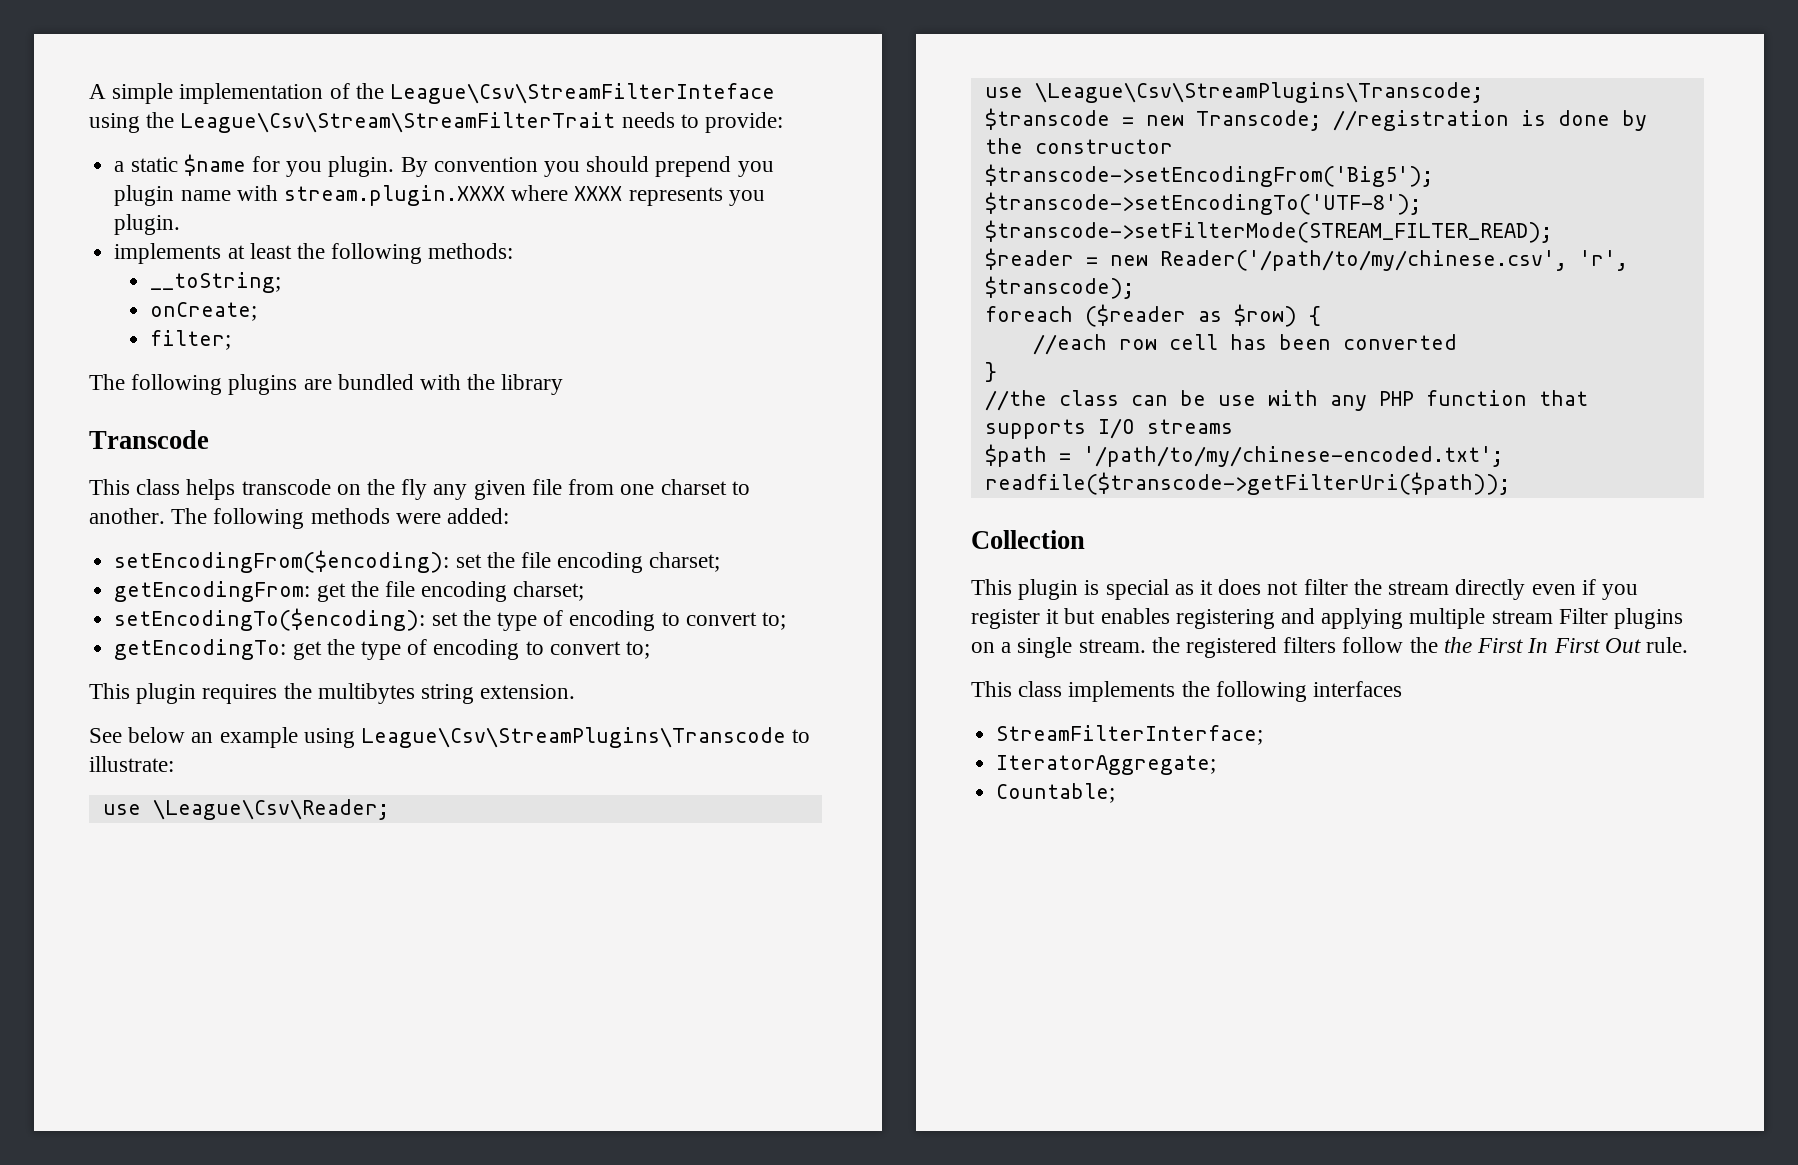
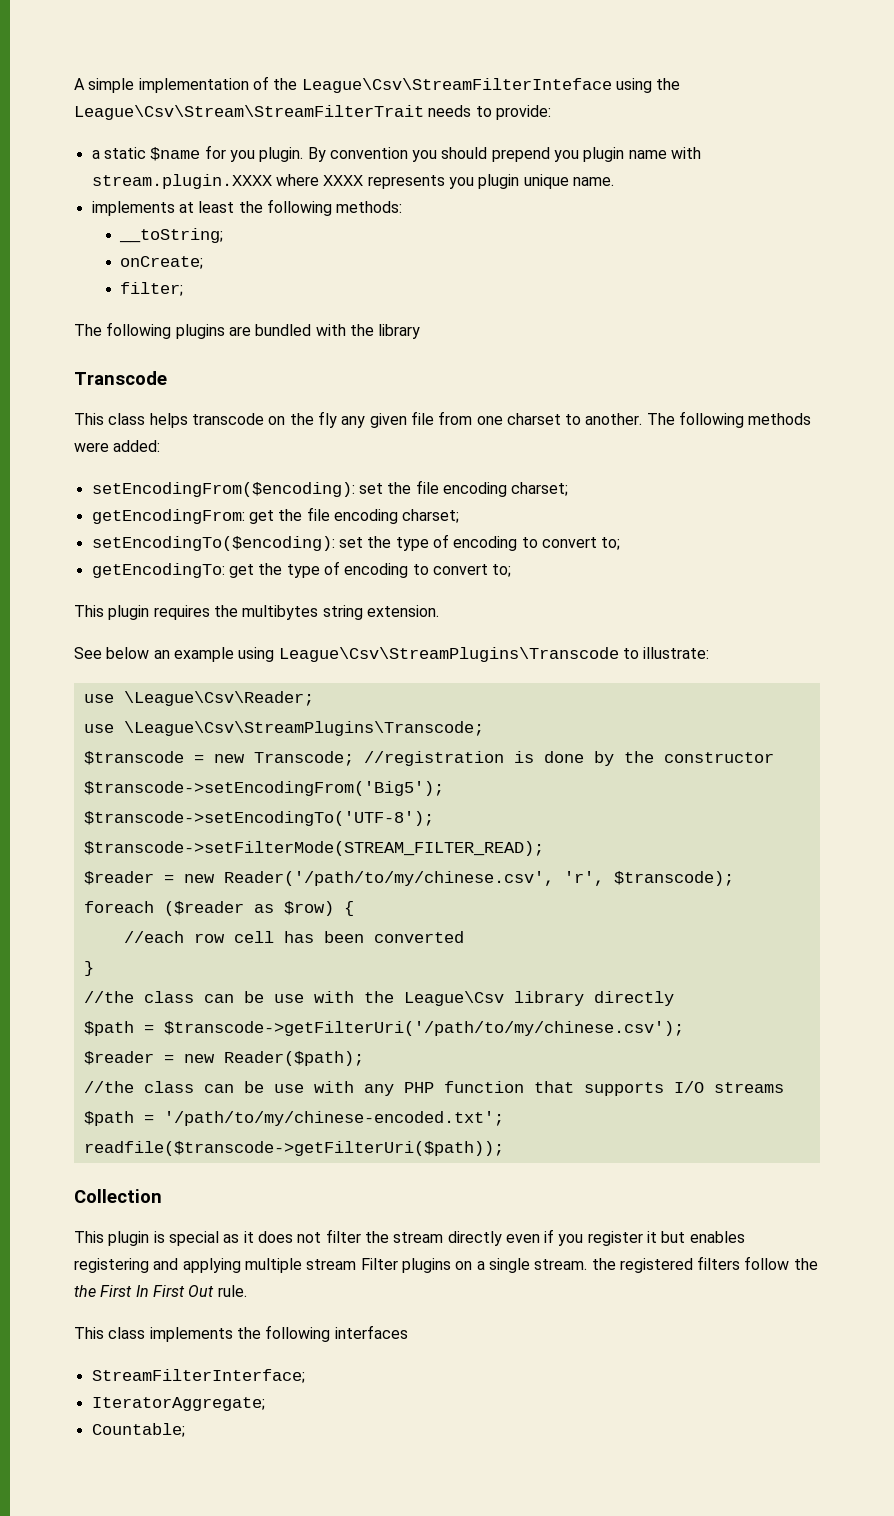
- By convention you should prepend you plugin name with stream.plugin.XXXX where XXXX represents you plugin.
+ By convention you should prepend you plugin name with stream.plugin.XXXX where XXXX represents you plugin unique name.
+ //the class can be use with the League\Csv library directly
+ $path = $transcode->getFilterUri('/path/to/my/chinese.csv');
+ $reader = new Reader($path);

